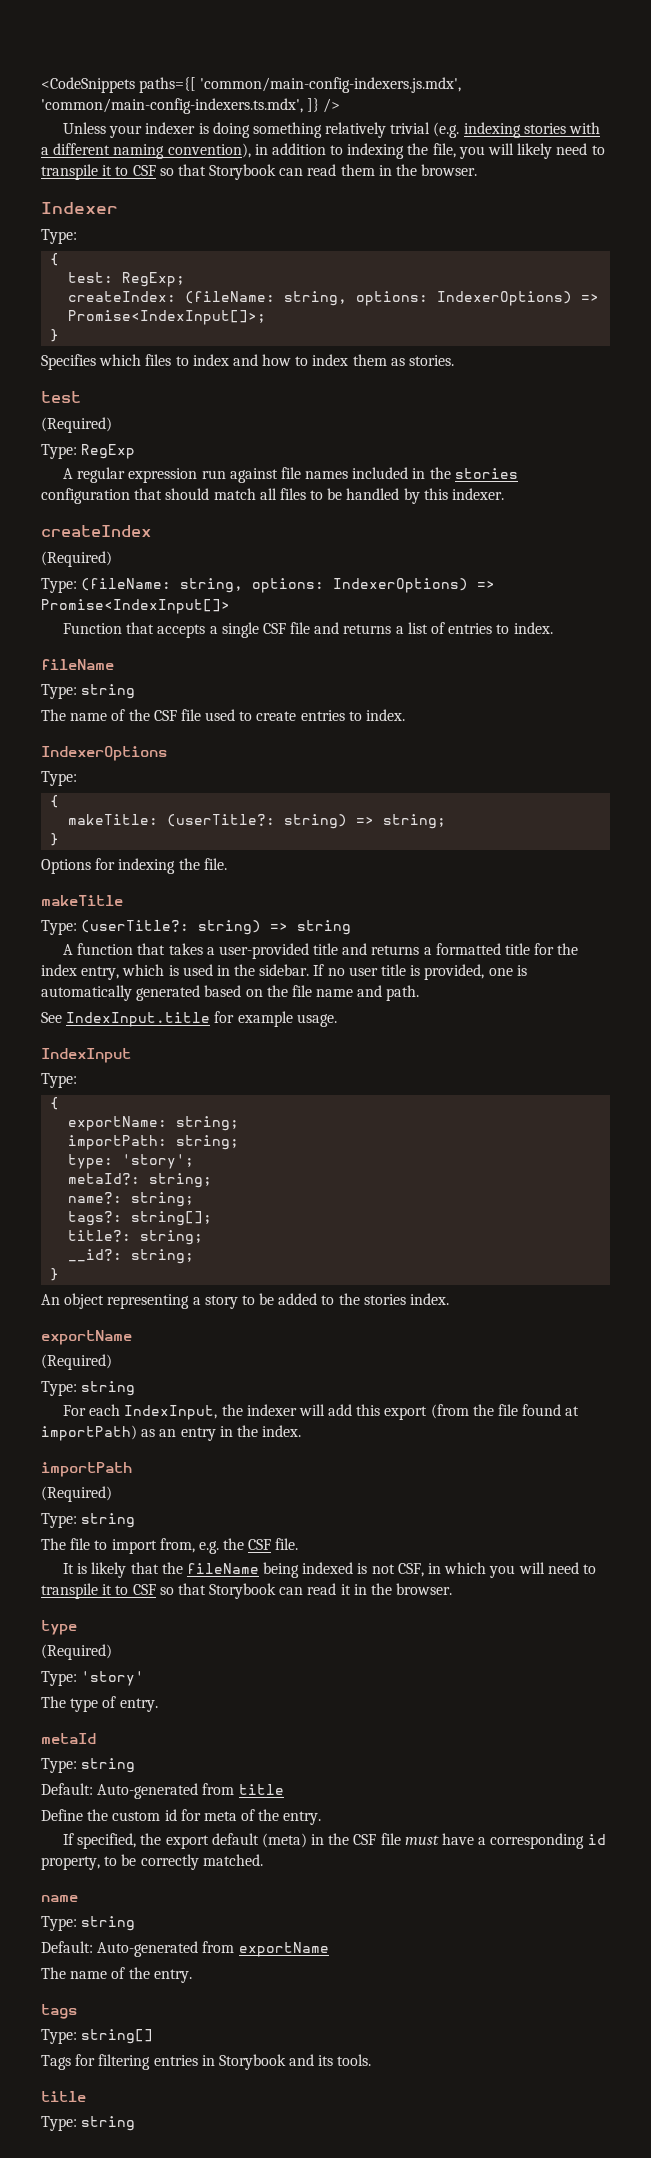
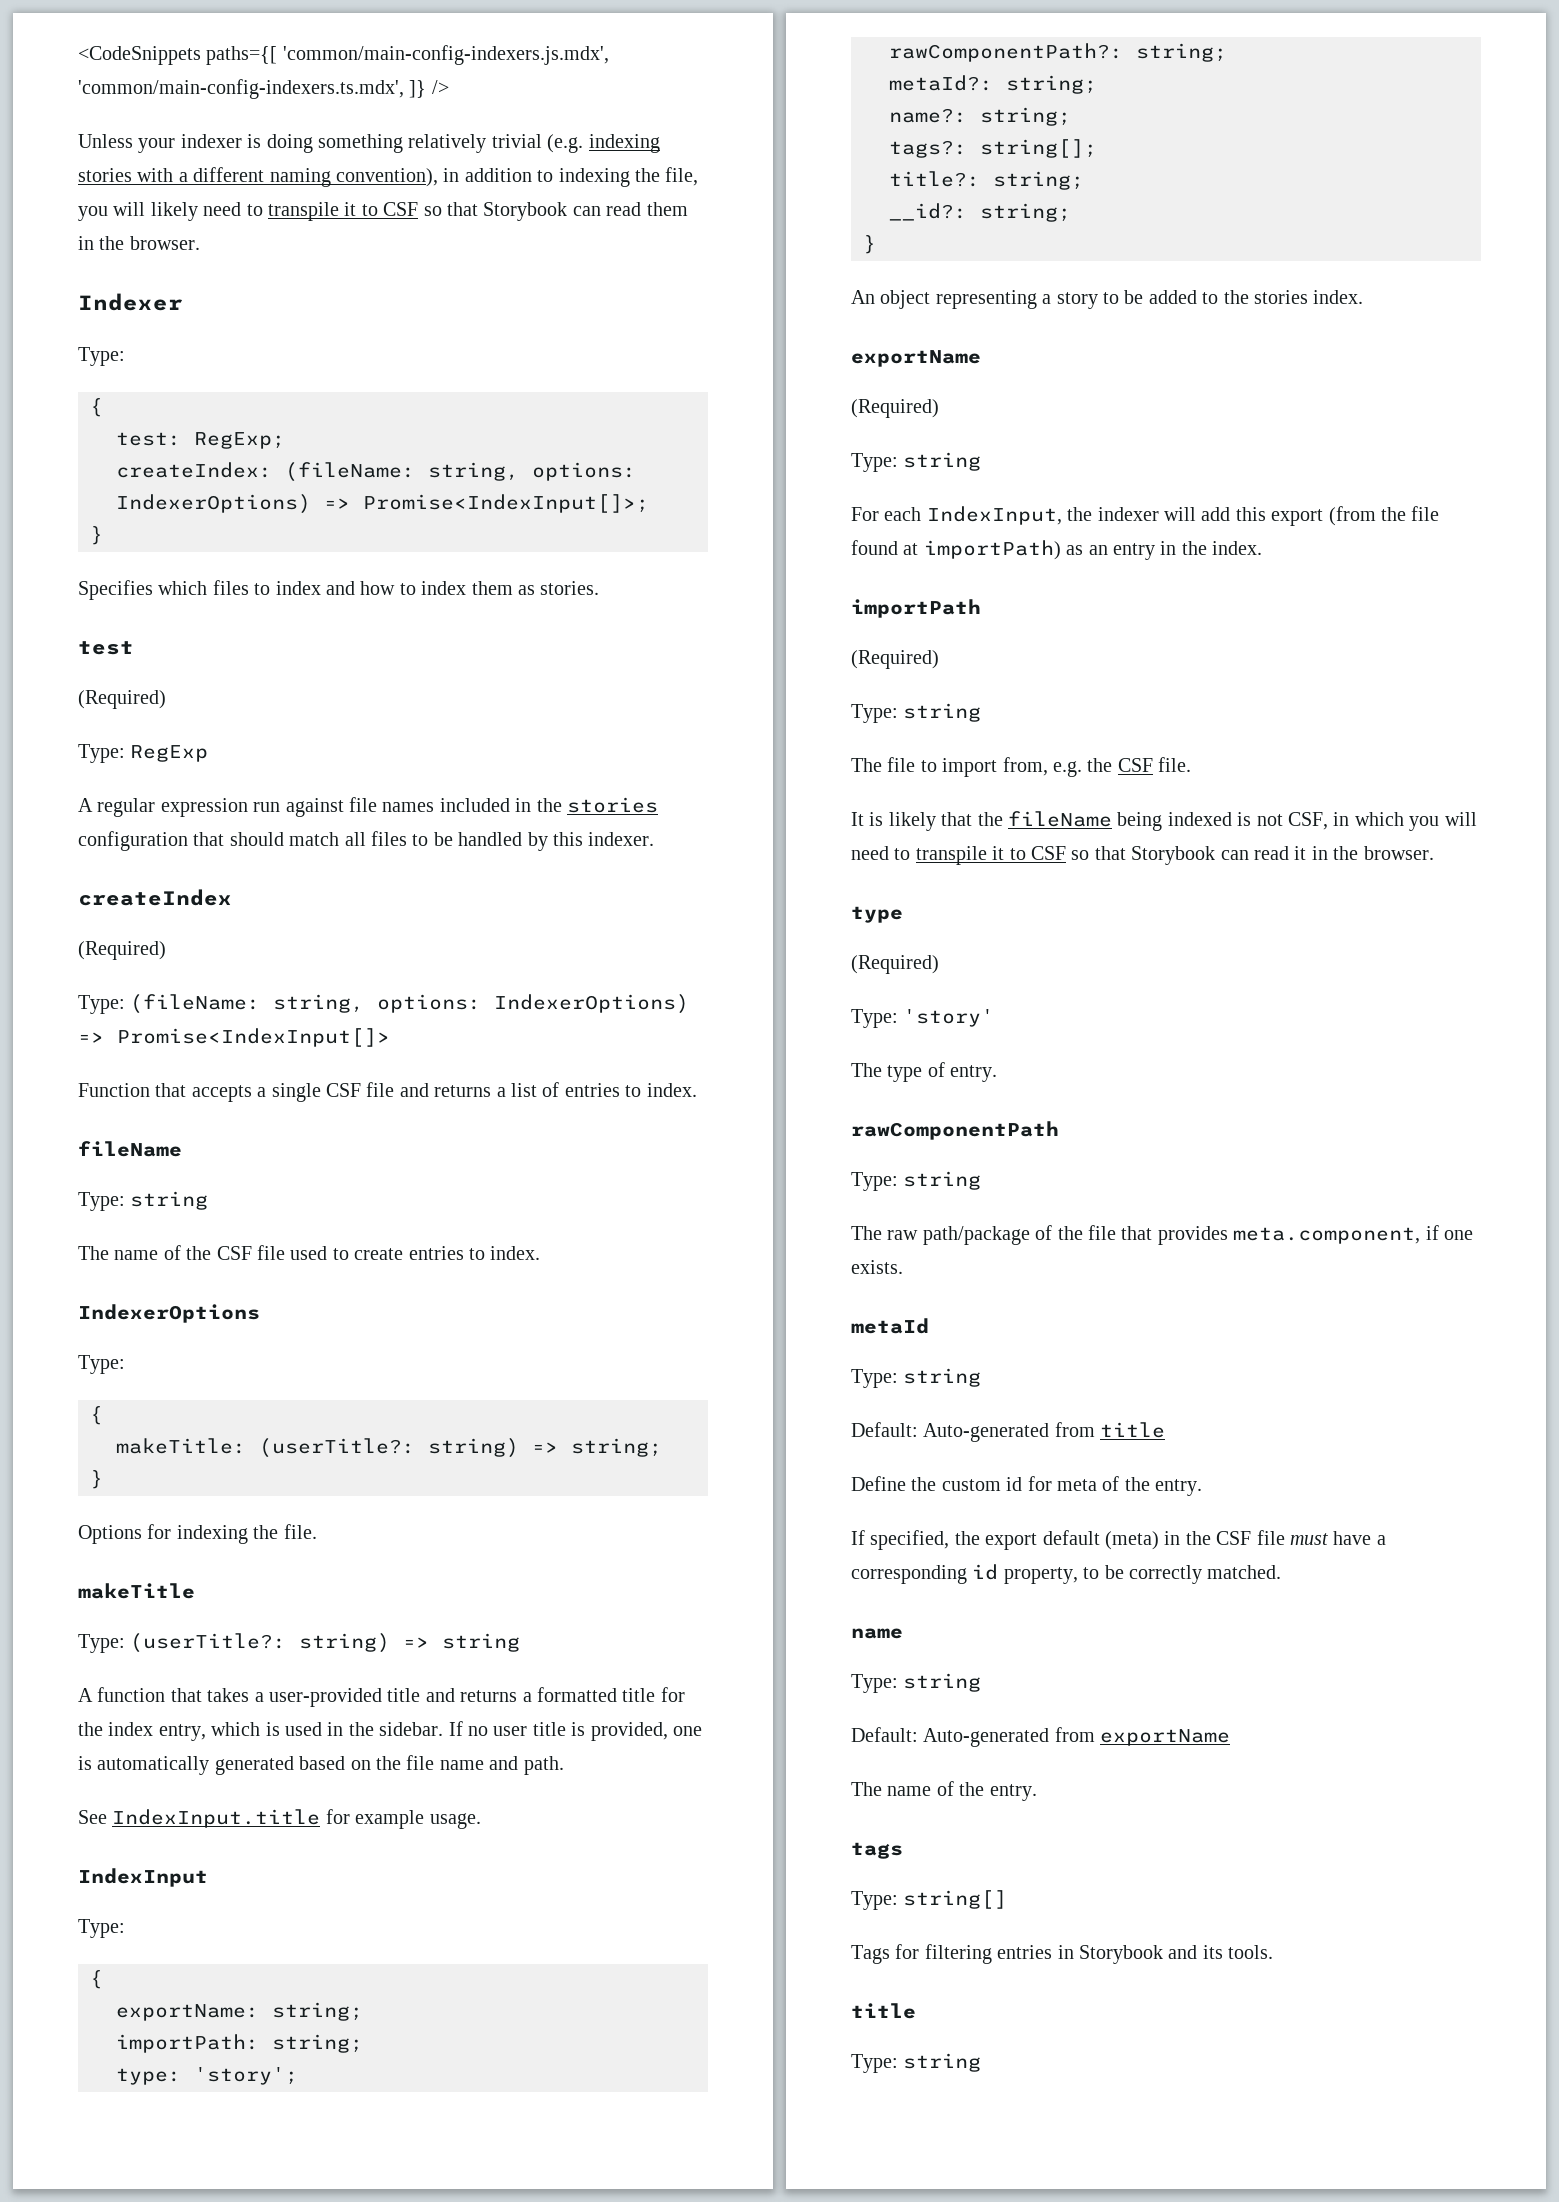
+ rawComponentPath?: string;
+ rawComponentPath
+ Type: string
+ The raw path/package of the file that provides meta.component, if one exists.

